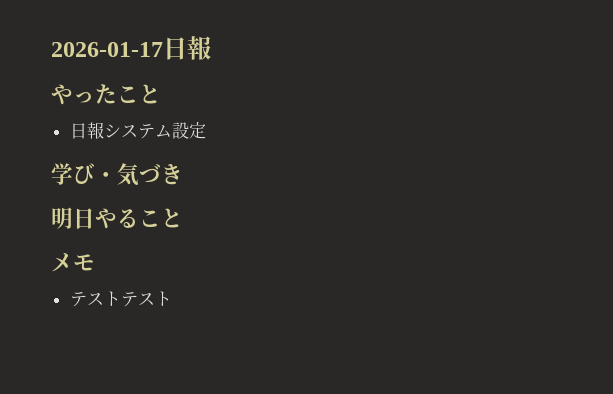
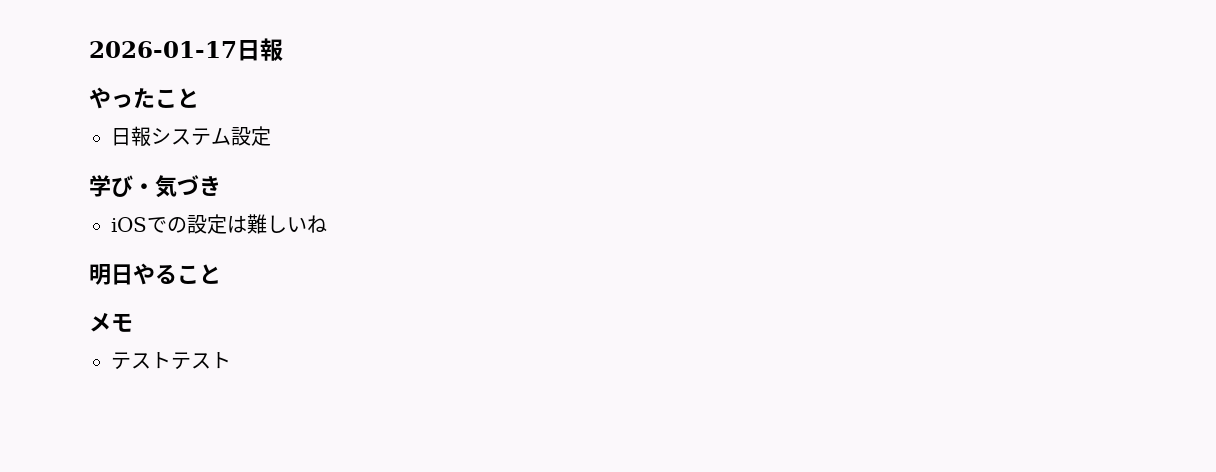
+ iOSでの設定は難しいね

